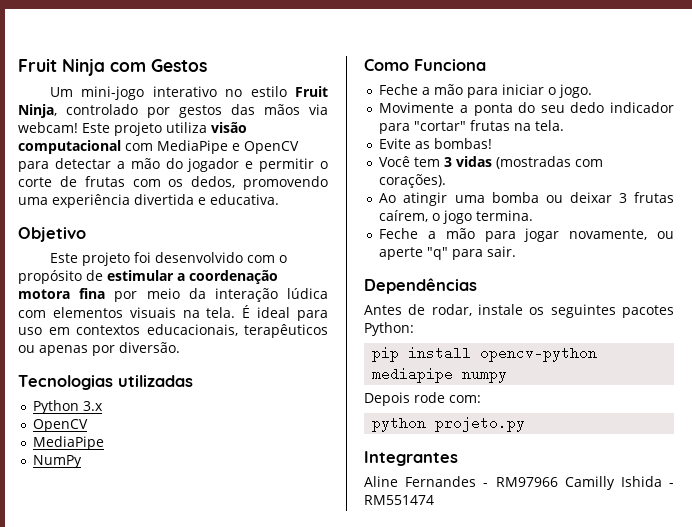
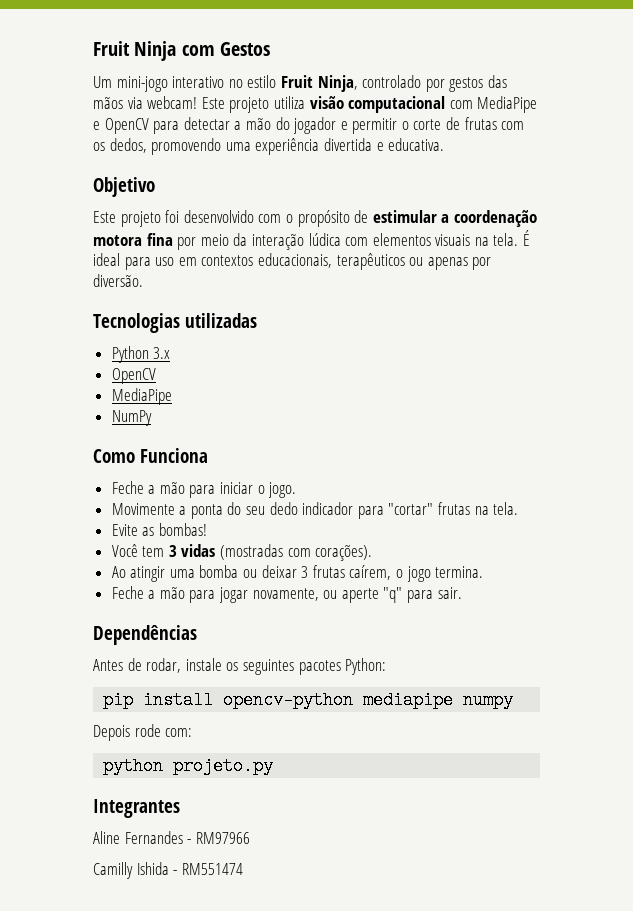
- Aline Fernandes - RM97966 Camilly Ishida - RM551474
+ Aline Fernandes - RM97966
+ Camilly Ishida - RM551474

